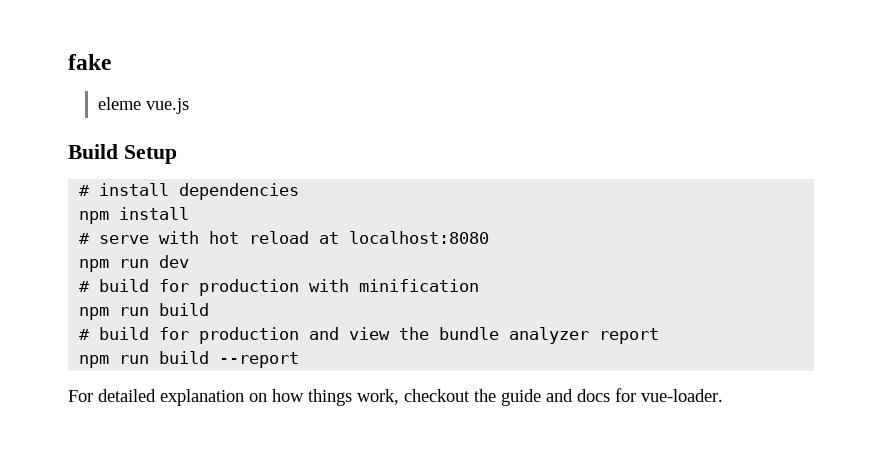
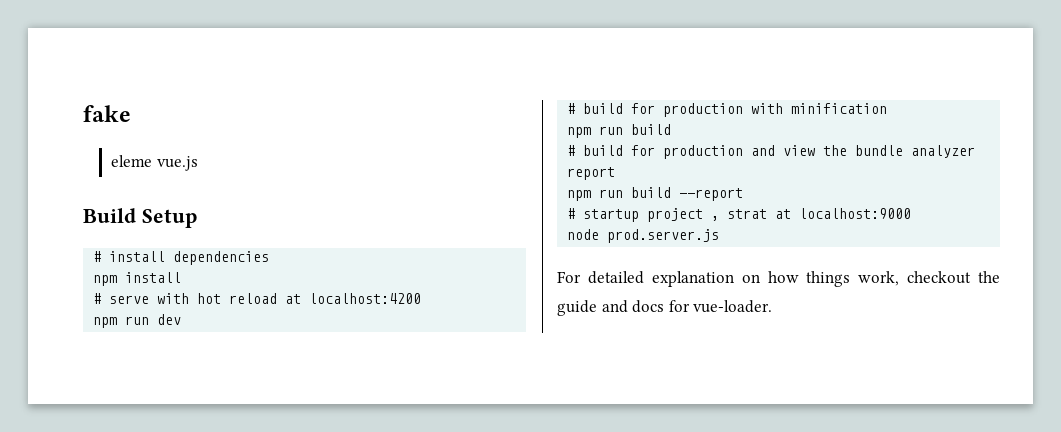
- # serve with hot reload at localhost:8080
+ # serve with hot reload at localhost:4200
+ # startup project , strat at localhost:9000
+ node prod.server.js

